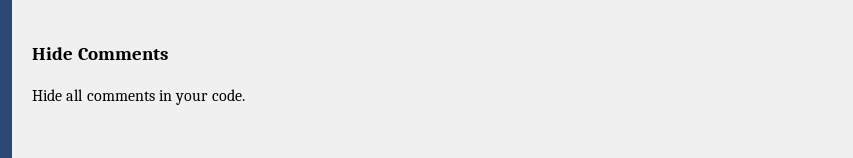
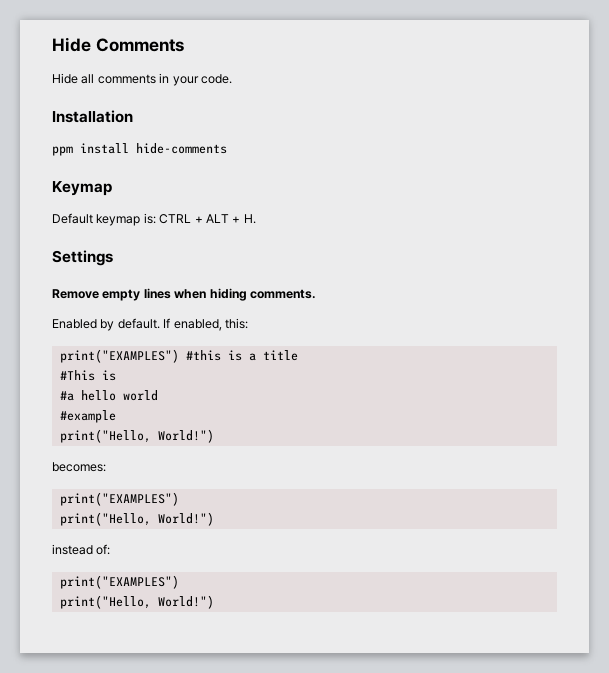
+ Installation
+ ppm install hide-comments
+ Keymap
+ Default keymap is: CTRL + ALT + H.
+ Settings
+ Remove empty lines when hiding comments.
+ Enabled by default. If enabled, this:
+ print("EXAMPLES") #this is a title
+ #This is
+ #a hello world
+ #example
+ print("Hello, World!")
+ becomes:
+ print("EXAMPLES")
+ print("Hello, World!")
+ instead of:
+ print("EXAMPLES")
+ print("Hello, World!")

